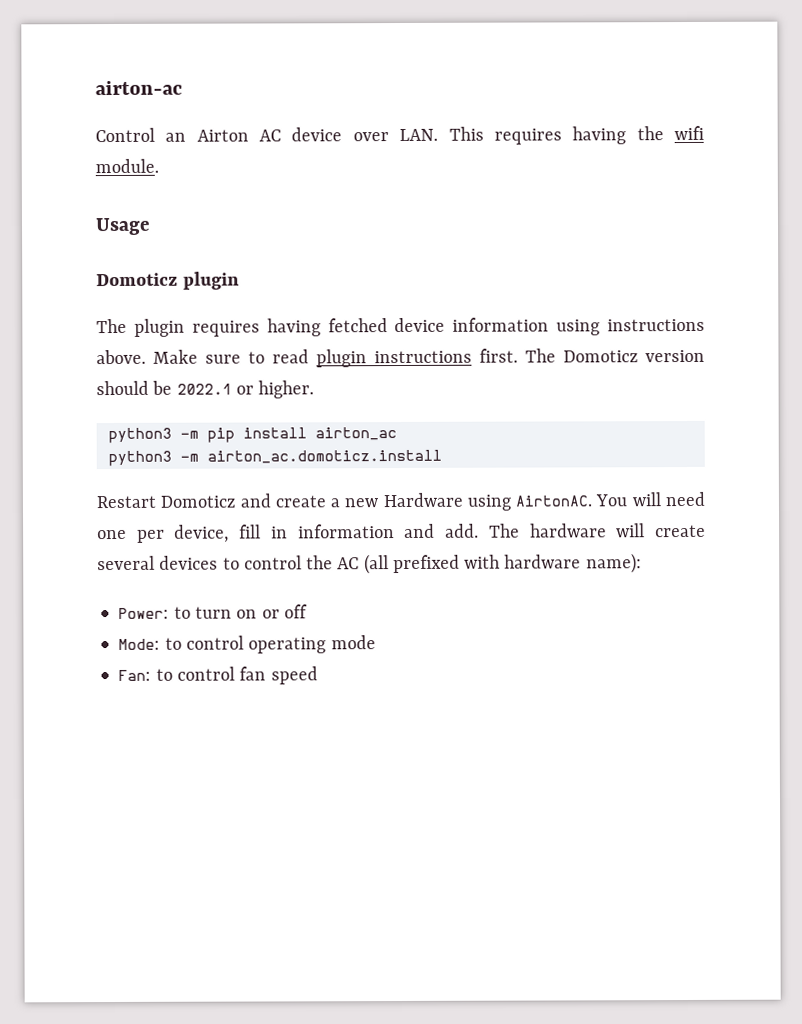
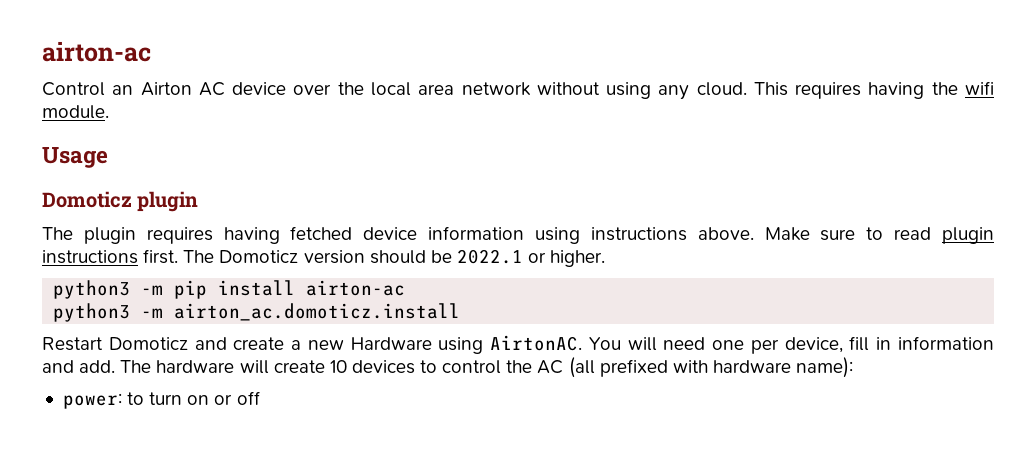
- Control an Airton AC device over LAN. This requires having the wifi module.
+ Control an Airton AC device over the local area network without using any cloud. This requires having the wifi module.
- python3 -m pip install airton_ac
+ python3 -m pip install airton-ac
- The hardware will create several devices to control the AC (all prefixed with hardware name):
+ The hardware will create 10 devices to control the AC (all prefixed with hardware name):
- Power: to turn on or off
+ power: to turn on or off
- Mode: to control operating mode
- Fan: to control fan speed

